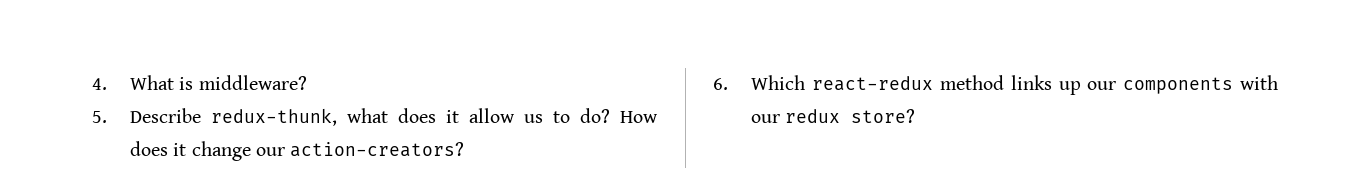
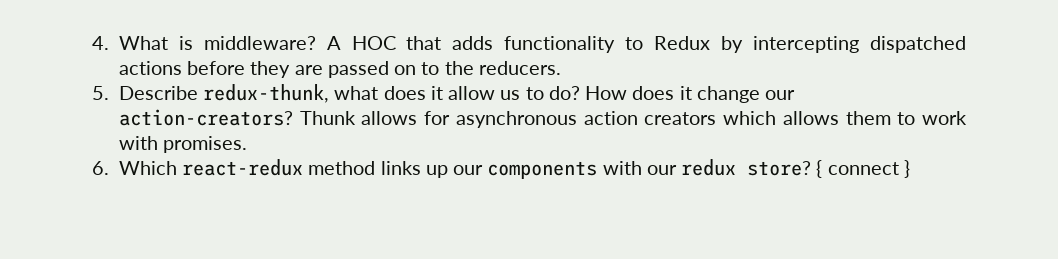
+ A HOC that adds functionality to Redux by intercepting dispatched actions before they are passed on to the reducers.
+ Thunk allows for asynchronous action creators which allows them to work with promises.
+ { connect }

